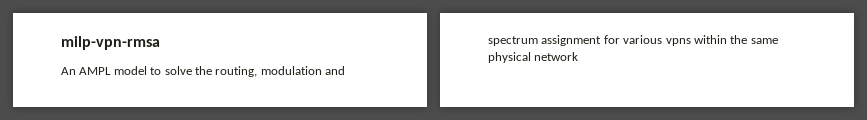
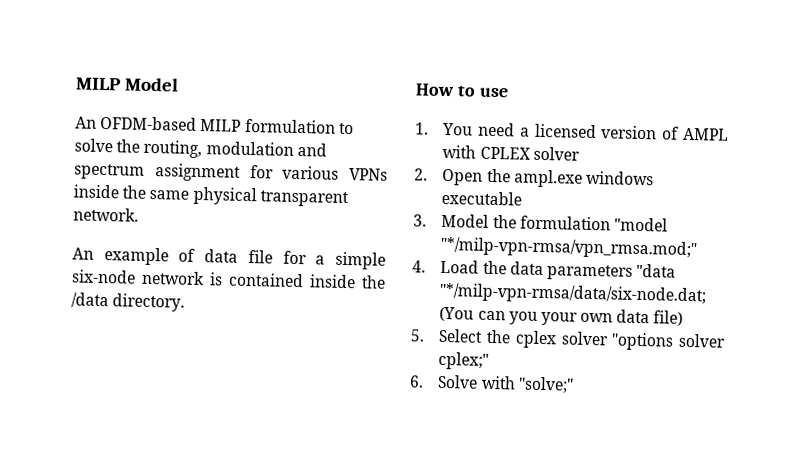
- milp-vpn-rmsa
- An AMPL model to solve the routing, modulation and spectrum assignment for various vpns within the same physical network
+ MILP Model
+ An OFDM-based MILP formulation to solve the routing, modulation and spectrum assignment for various VPNs inside the same physical transparent network.
+ An example of data file for a simple six-node network is contained inside the /data directory.
+ How to use
+ 1. You need a licensed version of AMPL with CPLEX solver
+ 2. Open the ampl.exe windows executable
+ 3. Model the formulation "model "*/milp-vpn-rmsa/vpn_rmsa.mod;"
+ 4. Load the data parameters "data "*/milp-vpn-rmsa/data/six-node.dat; (You can you your own data file)
+ 5. Select the cplex solver "options solver cplex;"
+ 6. Solve with "solve;"

